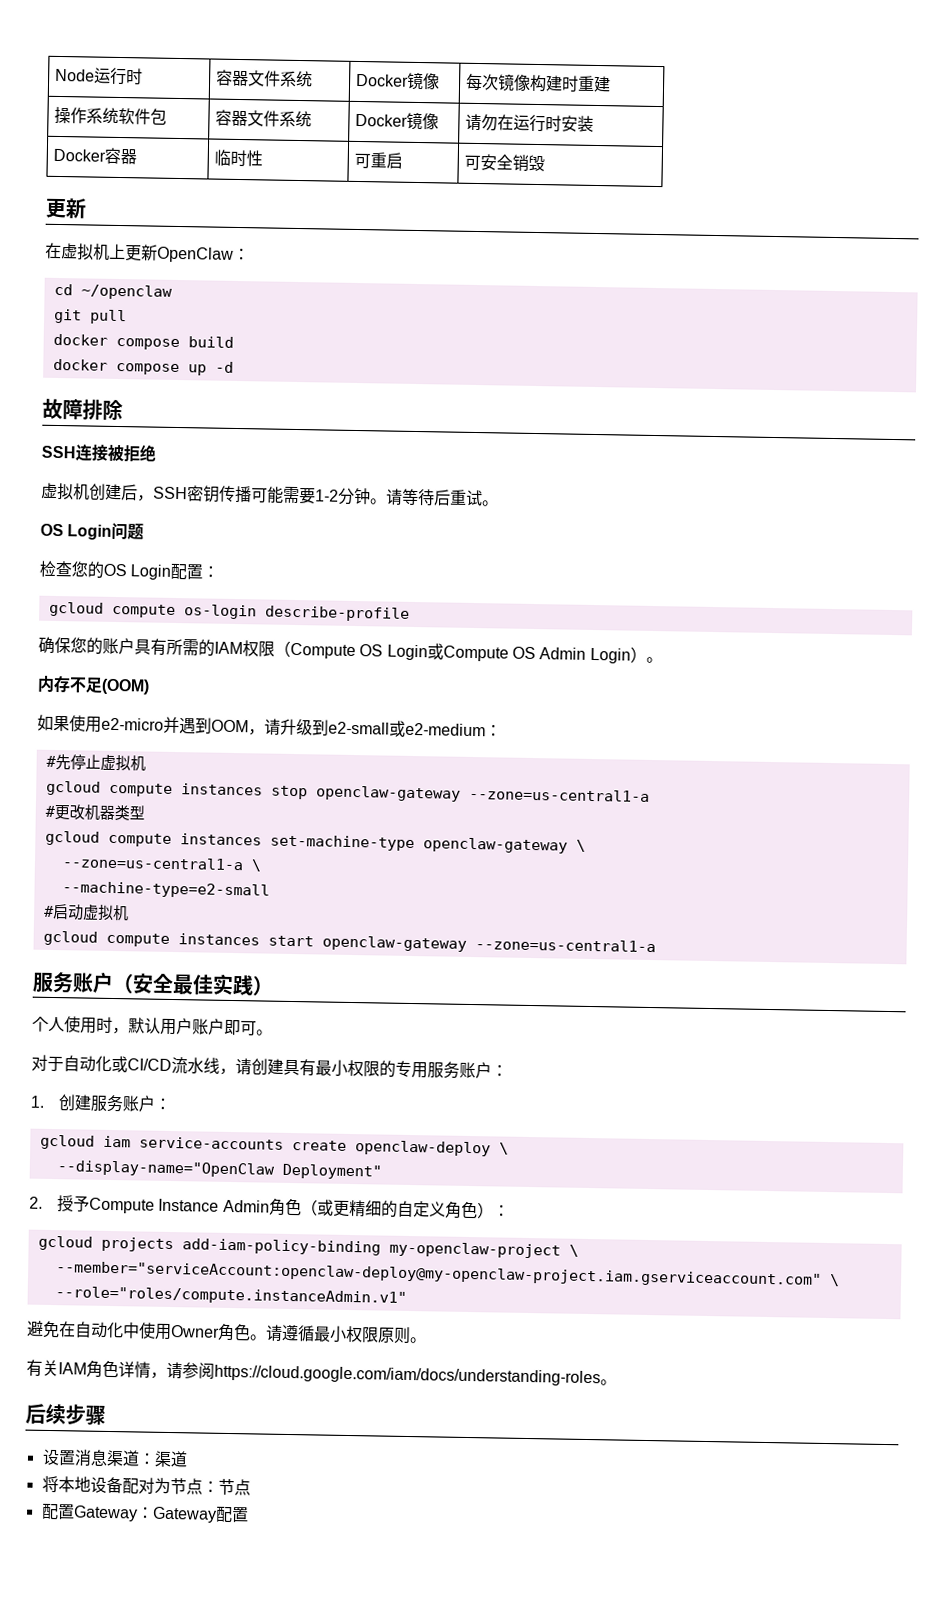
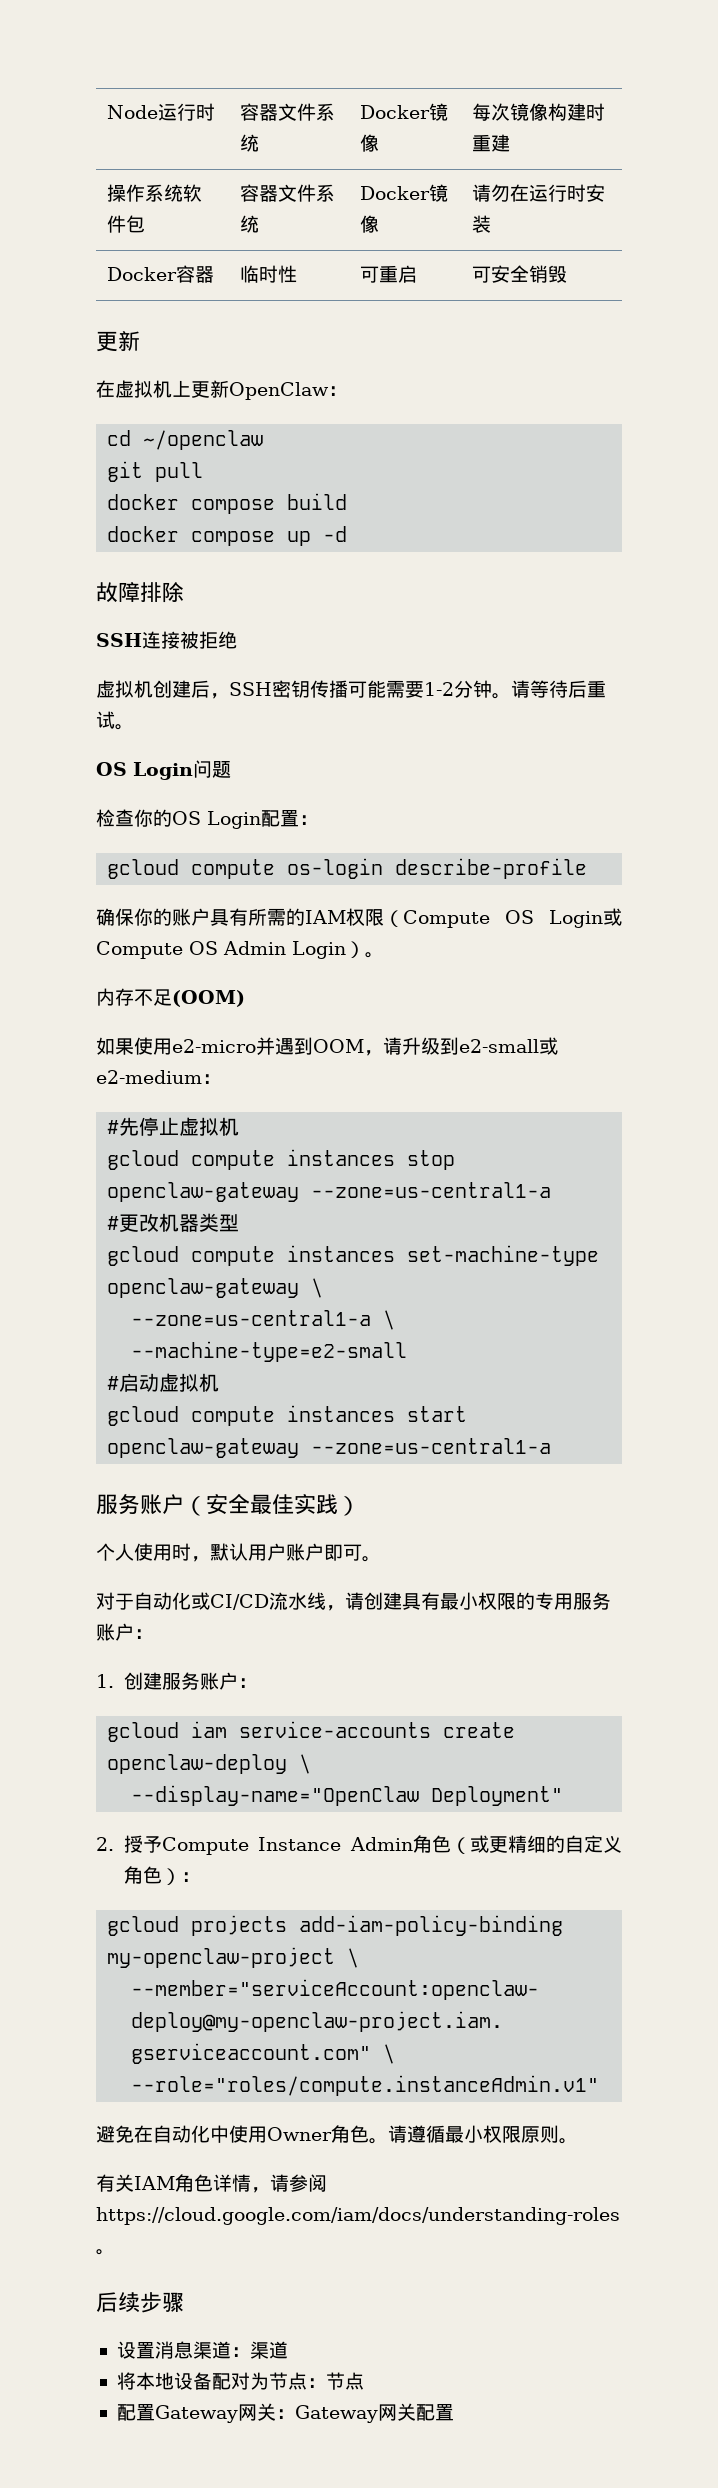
- 检查您的OS Login配置：
+ 检查你的OS Login配置：
- 确保您的账户具有所需的IAM权限（Compute OS Login或Compute OS Admin Login）。
+ 确保你的账户具有所需的IAM权限（Compute OS Login或Compute OS Admin Login）。
- 配置Gateway：Gateway配置
+ 配置Gateway网关：Gateway网关配置

